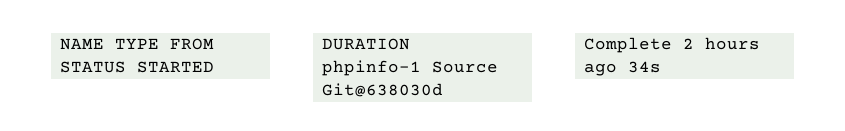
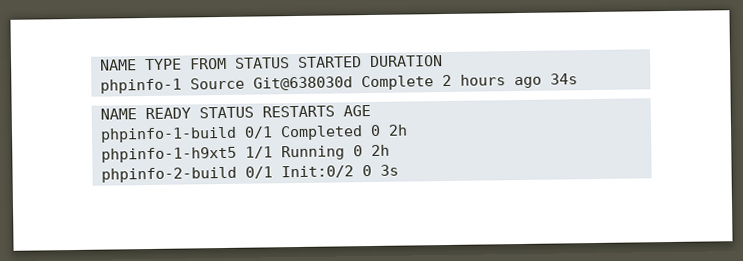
+ NAME READY STATUS RESTARTS AGE
+ phpinfo-1-build 0/1 Completed 0 2h
+ phpinfo-1-h9xt5 1/1 Running 0 2h
+ phpinfo-2-build 0/1 Init:0/2 0 3s

